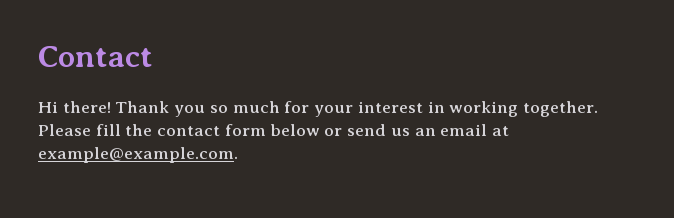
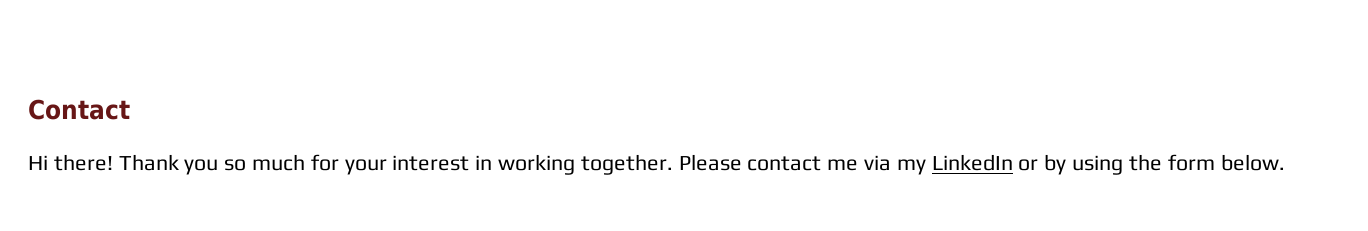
- Please fill the contact form below or send us an email at example@example.com.
+ Please contact me via my LinkedIn or by using the form below.

